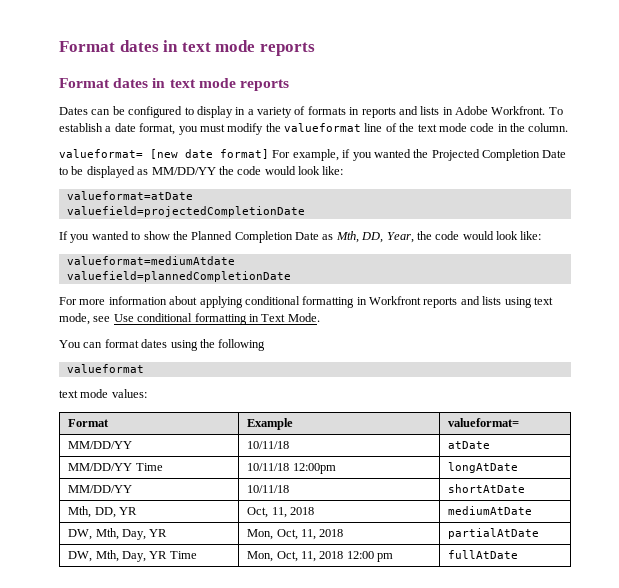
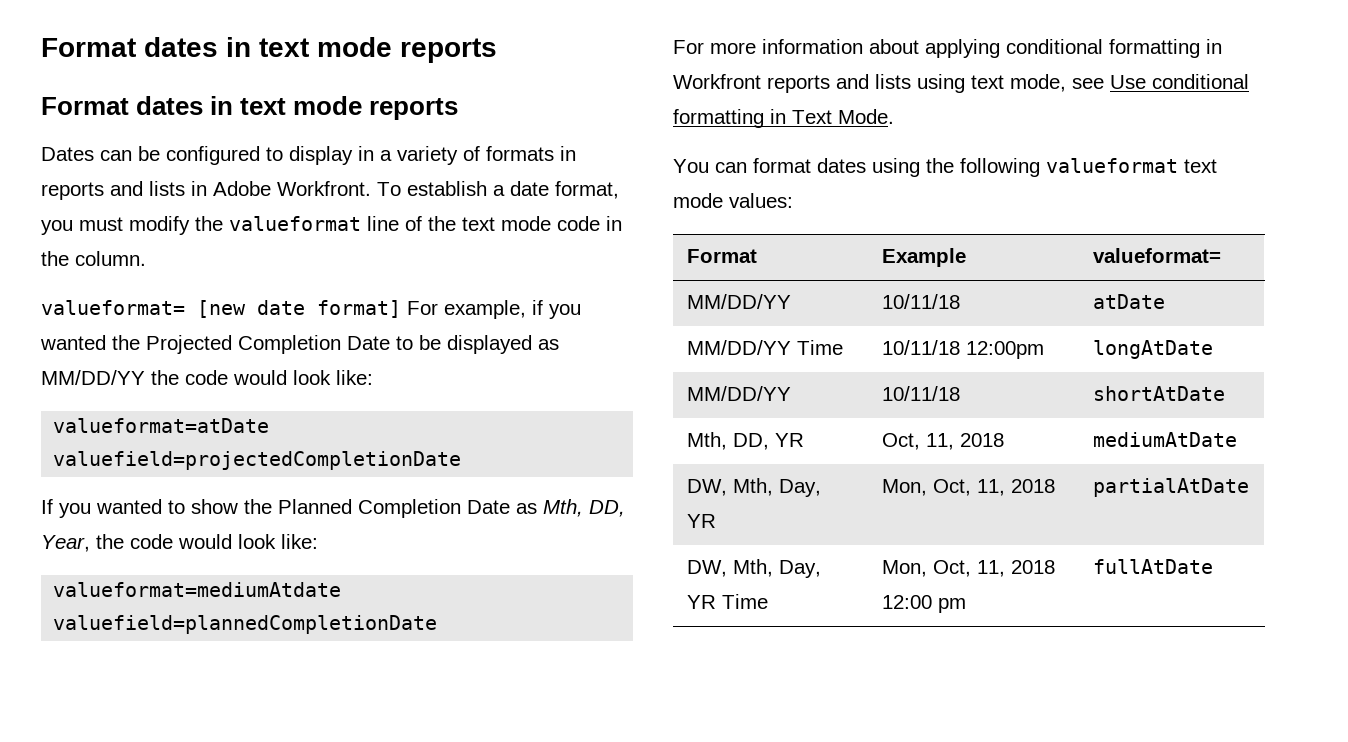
- You can format dates using the following
- valueformat
- text mode values:
+ You can format dates using the following valueformat text mode values:

